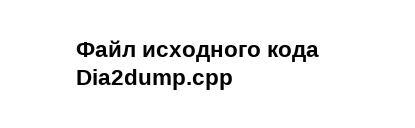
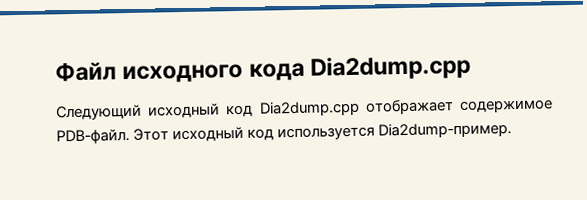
+ Следующий исходный код Dia2dump.cpp отображает содержимое PDB-файл. Этот исходный код используется Dia2dump-пример.

